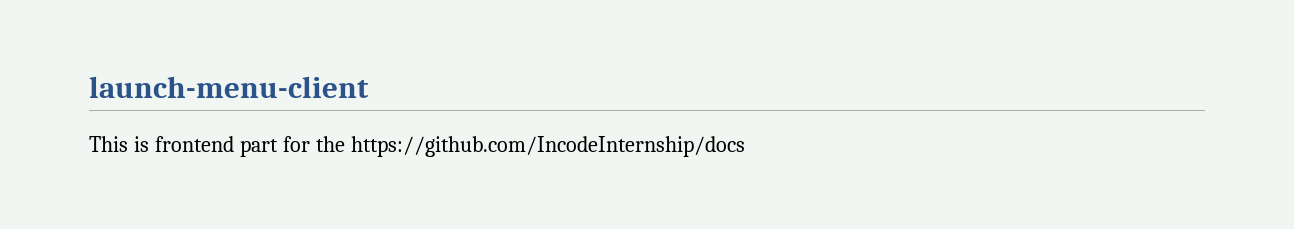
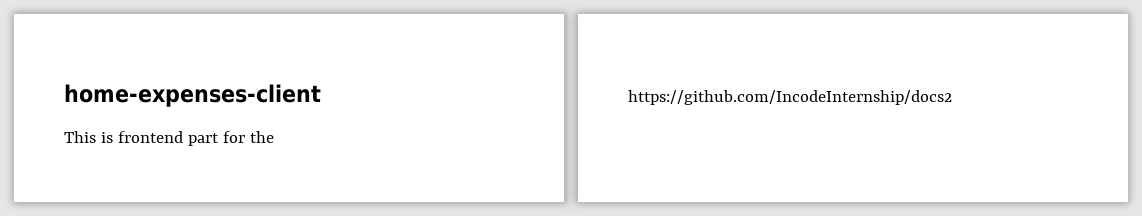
- launch-menu-client
+ home-expenses-client
- This is frontend part for the https://github.com/IncodeInternship/docs
+ This is frontend part for the https://github.com/IncodeInternship/docs2

